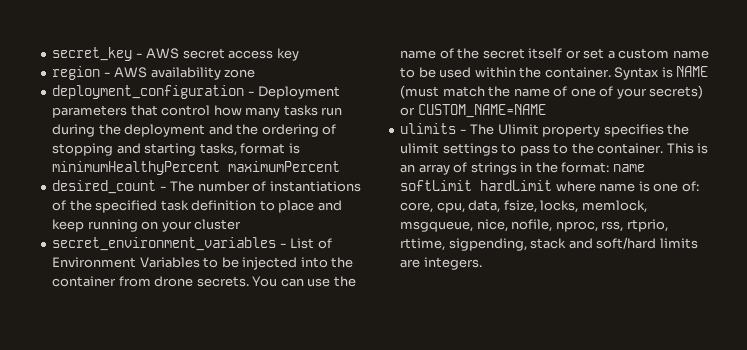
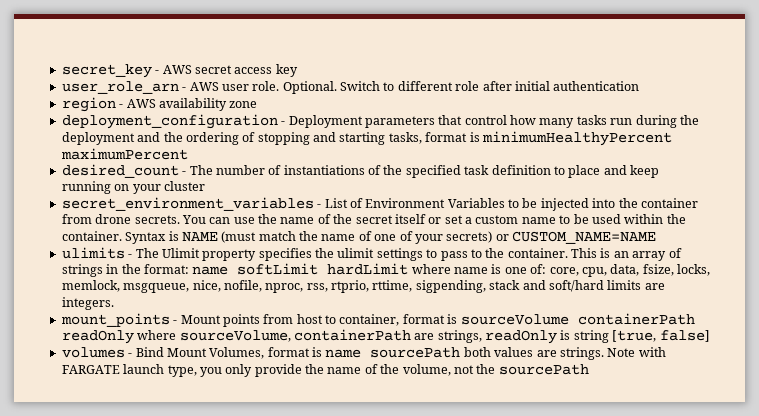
+ user_role_arn - AWS user role. Optional. Switch to different role after initial authentication
+ mount_points - Mount points from host to container, format is sourceVolume containerPath readOnly where sourceVolume, containerPath are strings, readOnly is string [true, false]
+ volumes - Bind Mount Volumes, format is name sourcePath both values are strings. Note with FARGATE launch type, you only provide the name of the volume, not the sourcePath

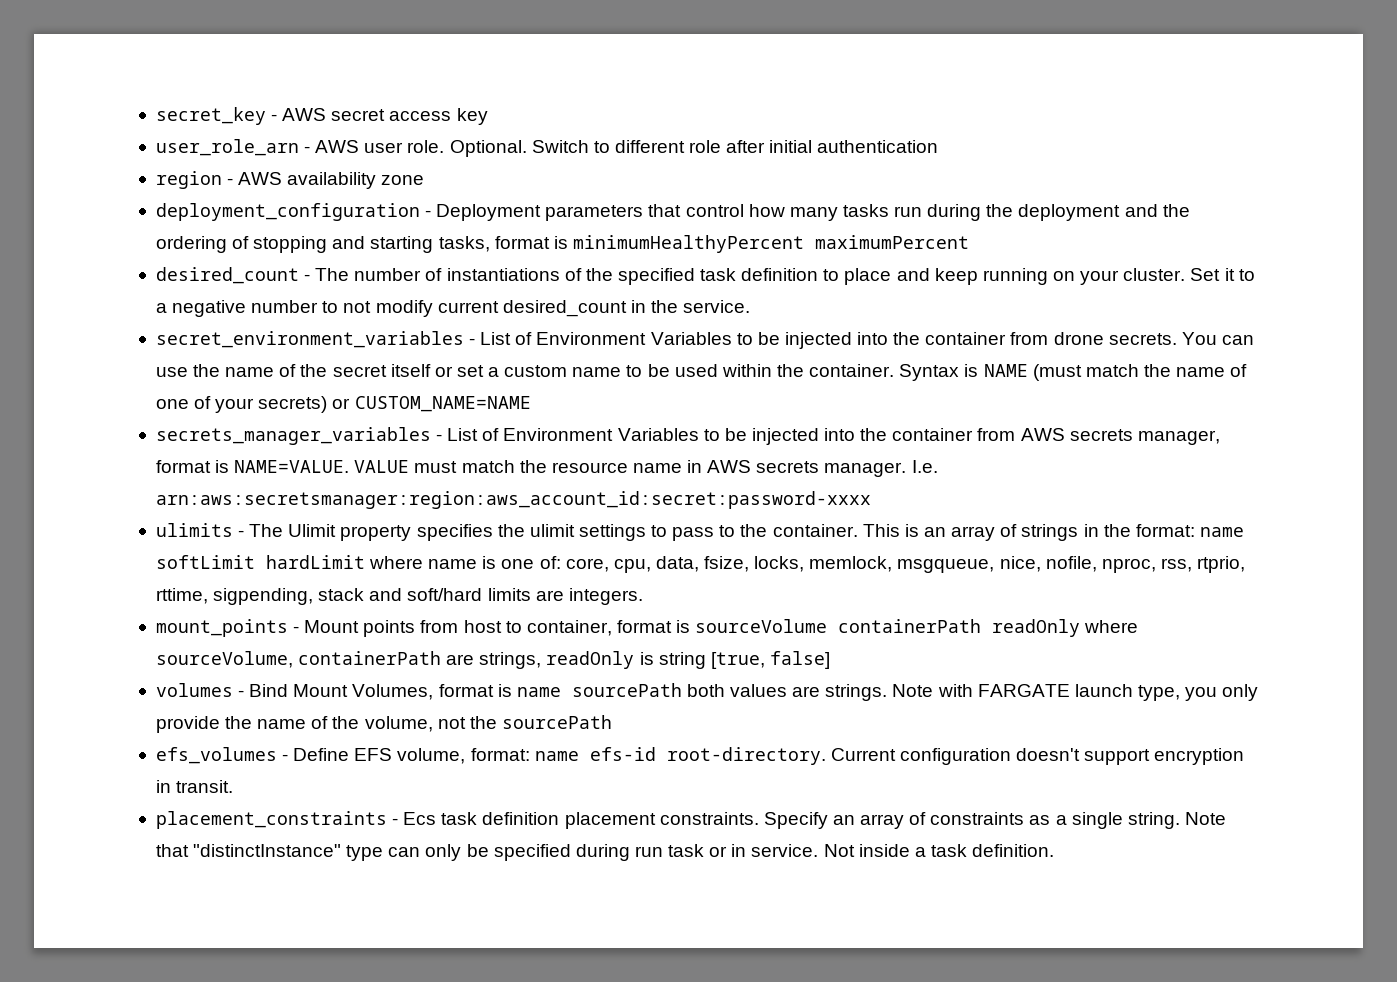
- desired_count - The number of instantiations of the specified task definition to place and keep running on your cluster
+ desired_count - The number of instantiations of the specified task definition to place and keep running on your cluster. Set it to a negative number to not modify current desired_count in the service.
+ secrets_manager_variables - List of Environment Variables to be injected into the container from AWS secrets manager, format is NAME=VALUE. VALUE must match the resource name in AWS secrets manager. I.e. arn:aws:secretsmanager:region:aws_account_id:secret:password-xxxx
+ efs_volumes - Define EFS volume, format: name efs-id root-directory. Current configuration doesn't support encryption in transit.
+ placement_constraints - Ecs task definition placement constraints. Specify an array of constraints as a single string. Note that "distinctInstance" type can only be specified during run task or in service. Not inside a task definition.

